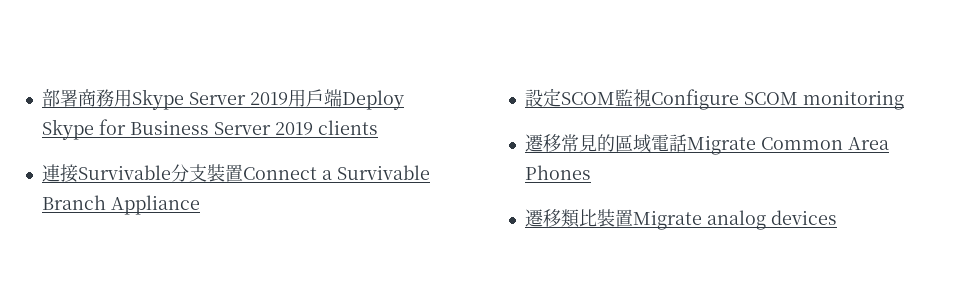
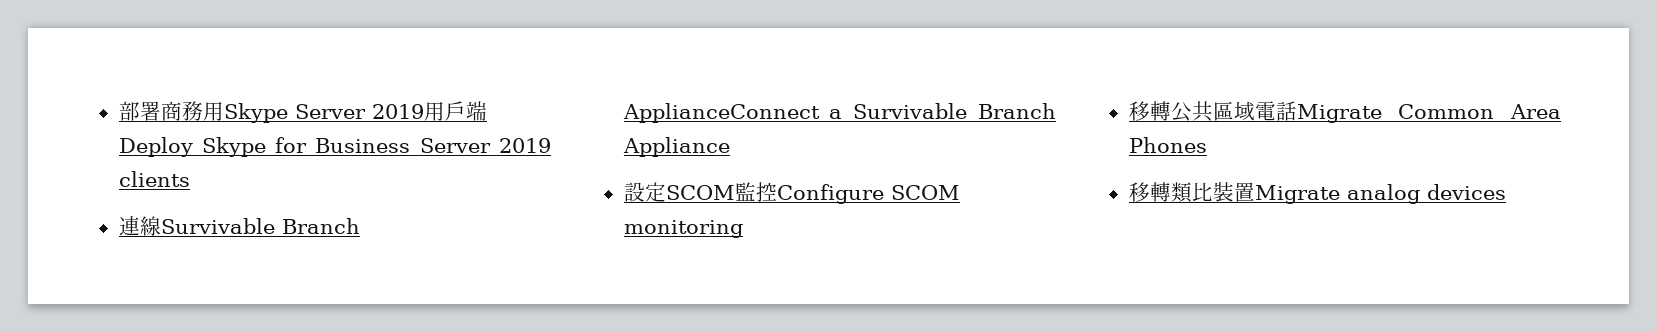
- 連接Survivable分支裝置Connect a Survivable Branch Appliance
+ 連線Survivable Branch ApplianceConnect a Survivable Branch Appliance
- 設定SCOM監視Configure SCOM monitoring
+ 設定SCOM監控Configure SCOM monitoring
- 遷移常見的區域電話Migrate Common Area Phones
+ 移轉公共區域電話Migrate Common Area Phones
- 遷移類比裝置Migrate analog devices
+ 移轉類比裝置Migrate analog devices

